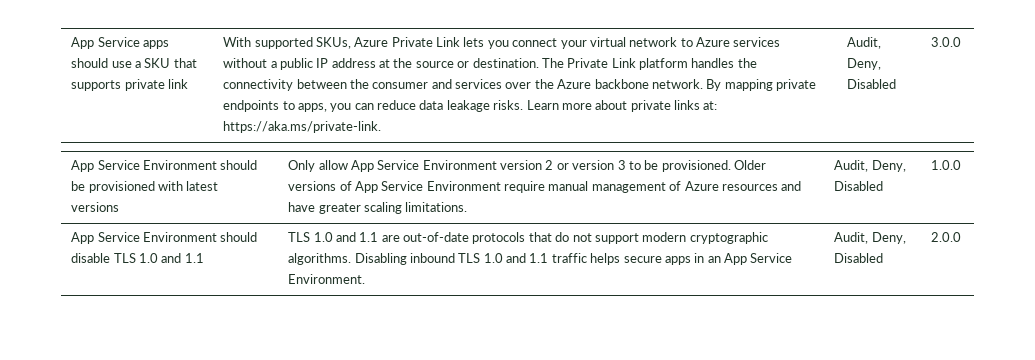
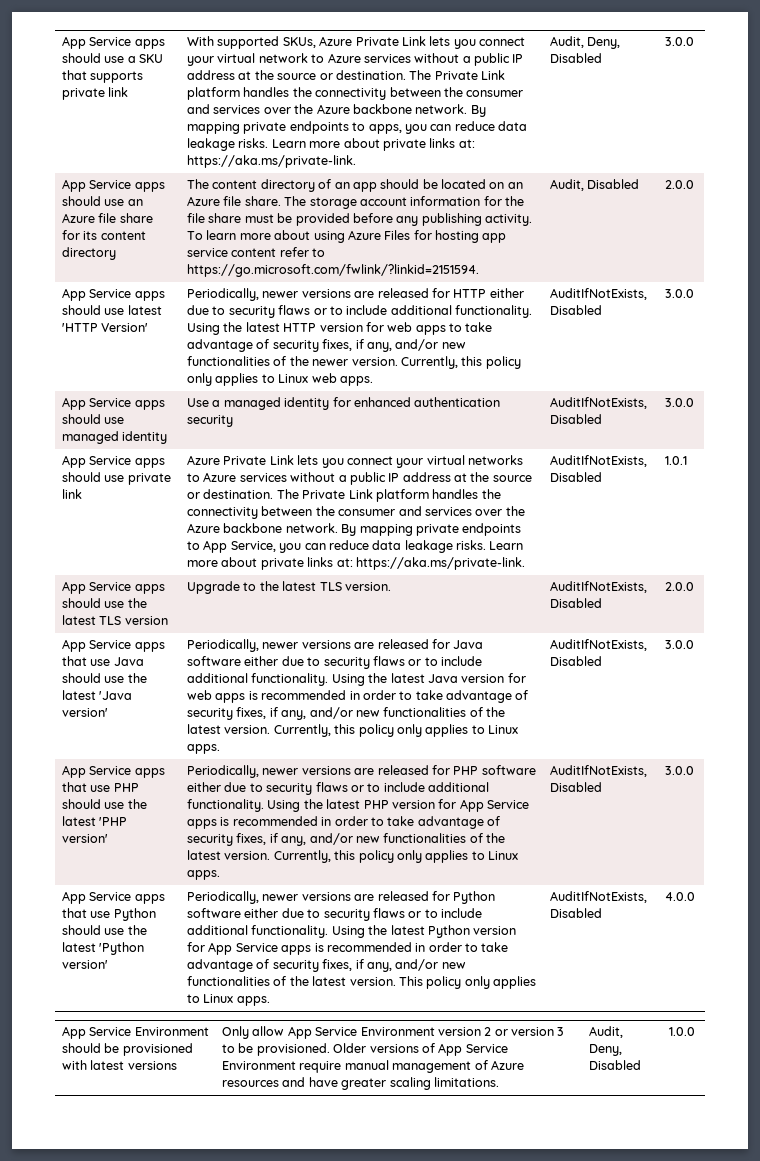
+ App Service apps should use an Azure file share for its content directory | The content directory of an app should be located on an Azure file share. The storage account information for the file share must be provided before any publishing activity. To learn more about using Azure Files for hosting app service content refer to https://go.microsoft.com/fwlink/?linkid=2151594. | Audit, Disabled | 2.0.0
+ App Service apps should use latest 'HTTP Version' | Periodically, newer versions are released for HTTP either due to security flaws or to include additional functionality. Using the latest HTTP version for web apps to take advantage of security fixes, if any, and/or new functionalities of the newer version. Currently, this policy only applies to Linux web apps. | AuditIfNotExists, Disabled | 3.0.0
+ App Service apps should use managed identity | Use a managed identity for enhanced authentication security | AuditIfNotExists, Disabled | 3.0.0
+ App Service apps should use private link | Azure Private Link lets you connect your virtual networks to Azure services without a public IP address at the source or destination. The Private Link platform handles the connectivity between the consumer and services over the Azure backbone network. By mapping private endpoints to App Service, you can reduce data leakage risks. Learn more about private links at: https://aka.ms/private-link. | AuditIfNotExists, Disabled | 1.0.1
+ App Service apps should use the latest TLS version | Upgrade to the latest TLS version. | AuditIfNotExists, Disabled | 2.0.0
+ App Service apps that use Java should use the latest 'Java version' | Periodically, newer versions are released for Java software either due to security flaws or to include additional functionality. Using the latest Java version for web apps is recommended in order to take advantage of security fixes, if any, and/or new functionalities of the latest version. Currently, this policy only applies to Linux apps. | AuditIfNotExists, Disabled | 3.0.0
+ App Service apps that use PHP should use the latest 'PHP version' | Periodically, newer versions are released for PHP software either due to security flaws or to include additional functionality. Using the latest PHP version for App Service apps is recommended in order to take advantage of security fixes, if any, and/or new functionalities of the latest version. Currently, this policy only applies to Linux apps. | AuditIfNotExists, Disabled | 3.0.0
+ App Service apps that use Python should use the latest 'Python version' | Periodically, newer versions are released for Python software either due to security flaws or to include additional functionality. Using the latest Python version for App Service apps is recommended in order to take advantage of security fixes, if any, and/or new functionalities of the latest version. This policy only applies to Linux apps. | AuditIfNotExists, Disabled | 4.0.0
- App Service Environment should disable TLS 1.0 and 1.1 | TLS 1.0 and 1.1 are out-of-date protocols that do not support modern cryptographic algorithms. Disabling inbound TLS 1.0 and 1.1 traffic helps secure apps in an App Service Environment. | Audit, Deny, Disabled | 2.0.0

